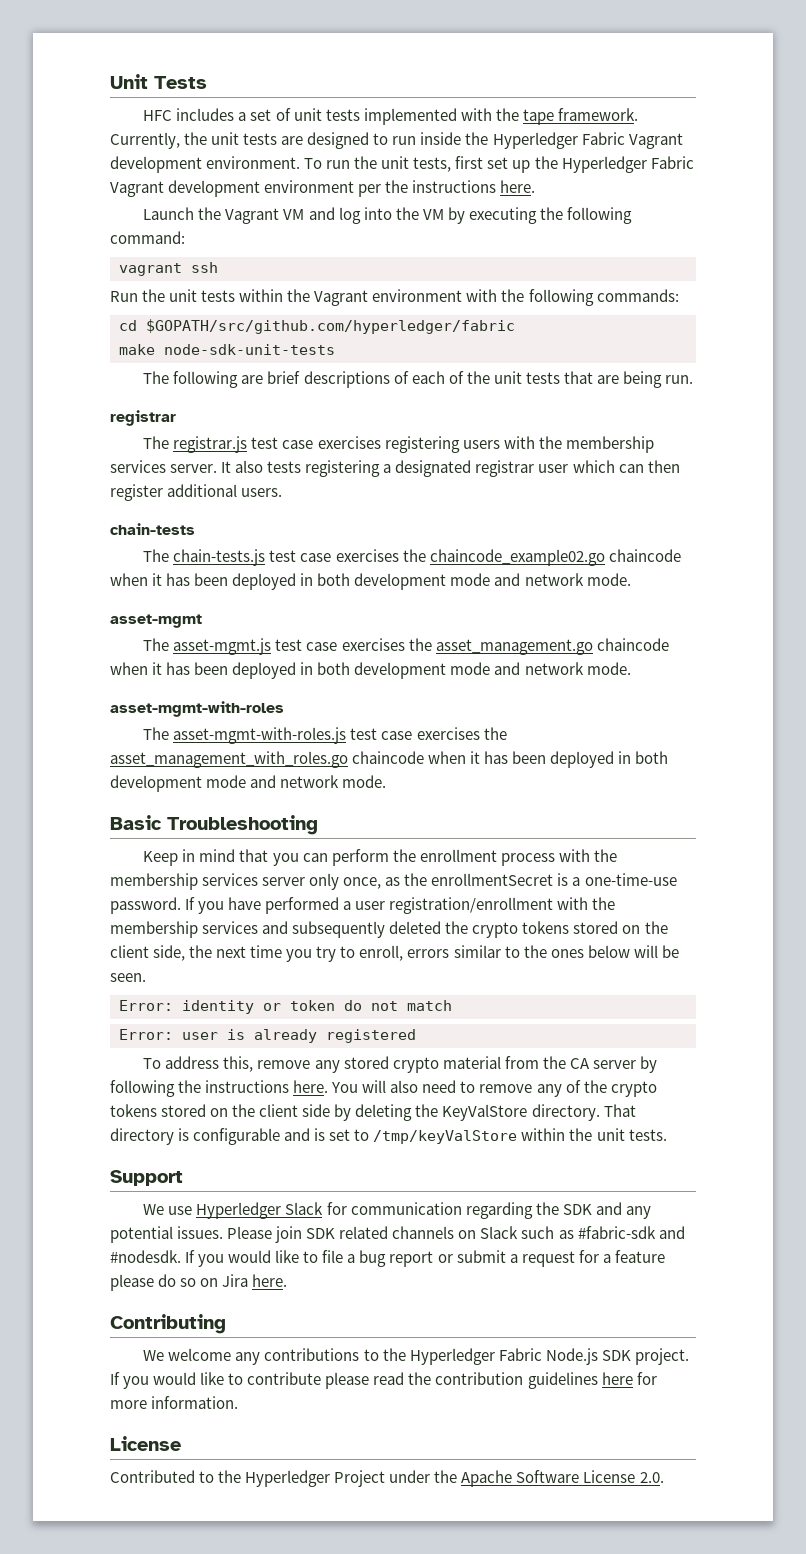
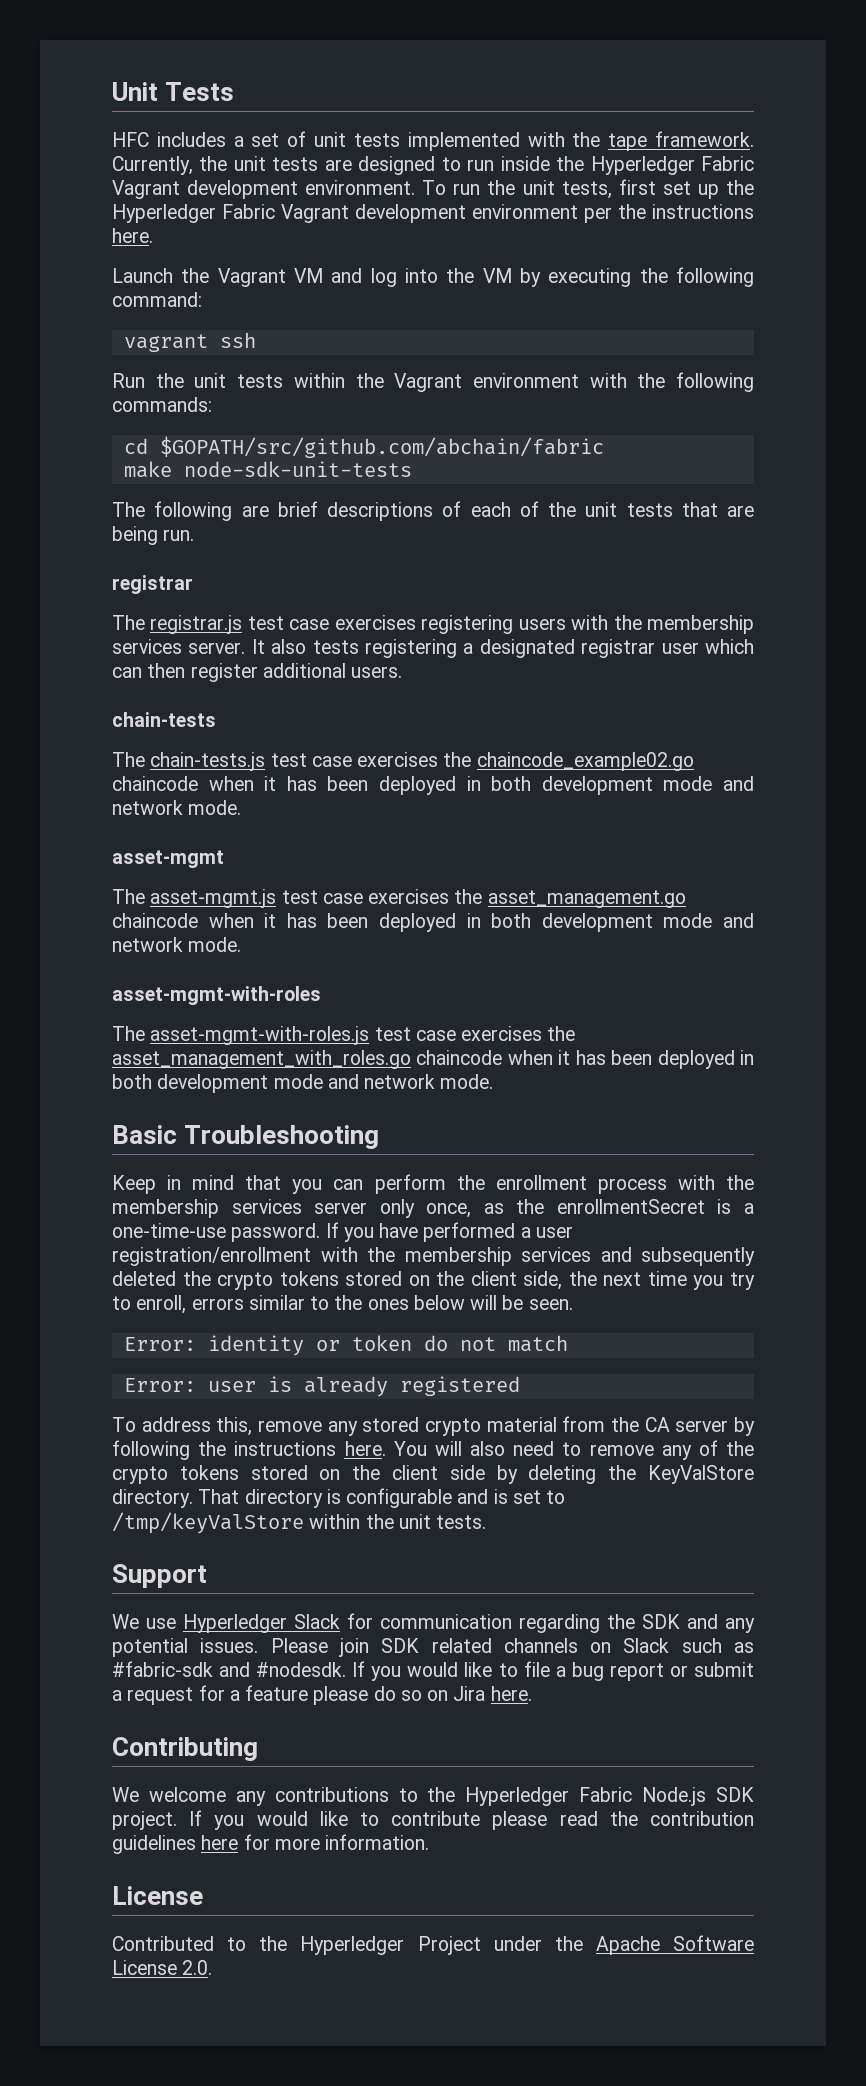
- cd $GOPATH/src/github.com/hyperledger/fabric
+ cd $GOPATH/src/github.com/abchain/fabric

